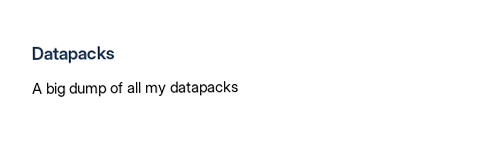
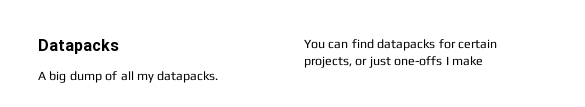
- A big dump of all my datapacks
+ A big dump of all my datapacks.
+ You can find datapacks for certain projects, or just one-offs I make

